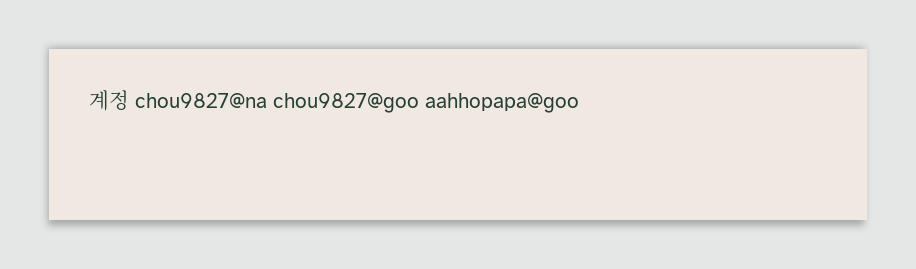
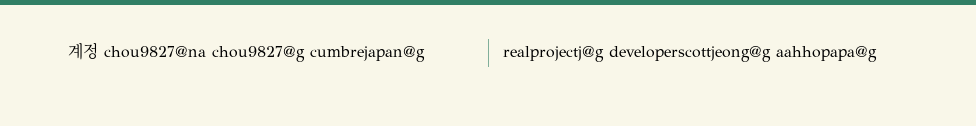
- 계정 chou9827@na chou9827@goo aahhopapa@goo
+ 계정 chou9827@na chou9827@g cumbrejapan@g realprojectj@g developerscottjeong@g aahhopapa@g

